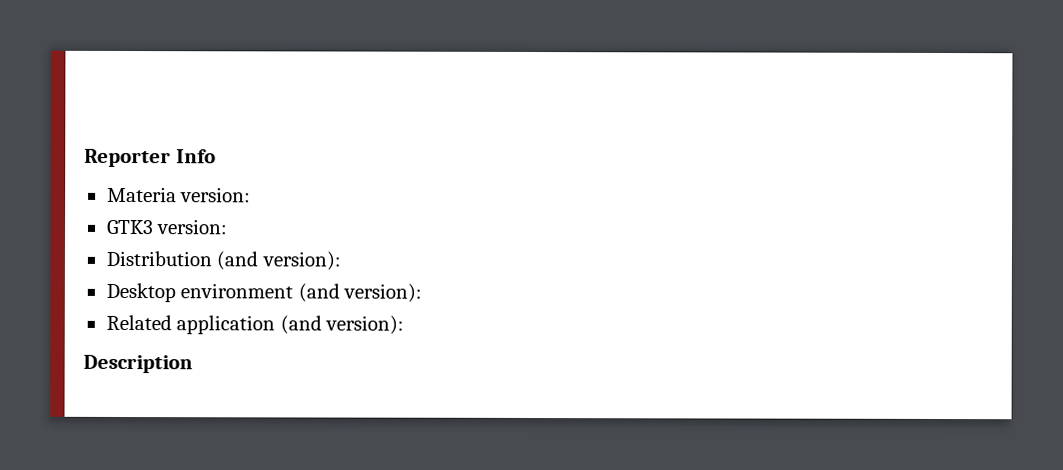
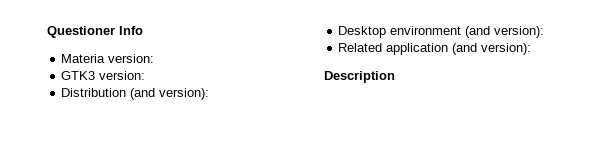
- Reporter Info
+ Questioner Info

